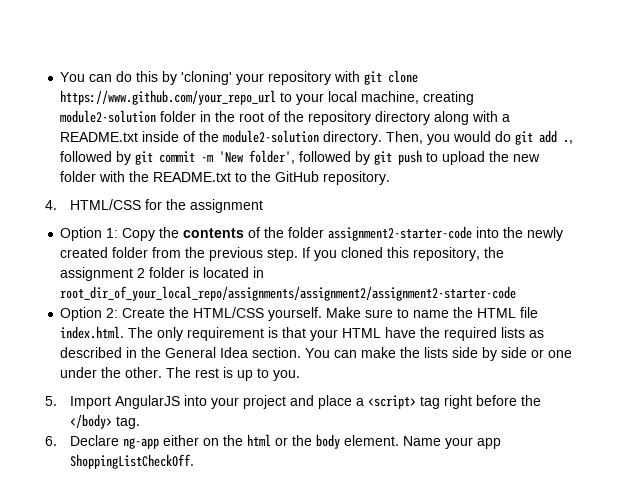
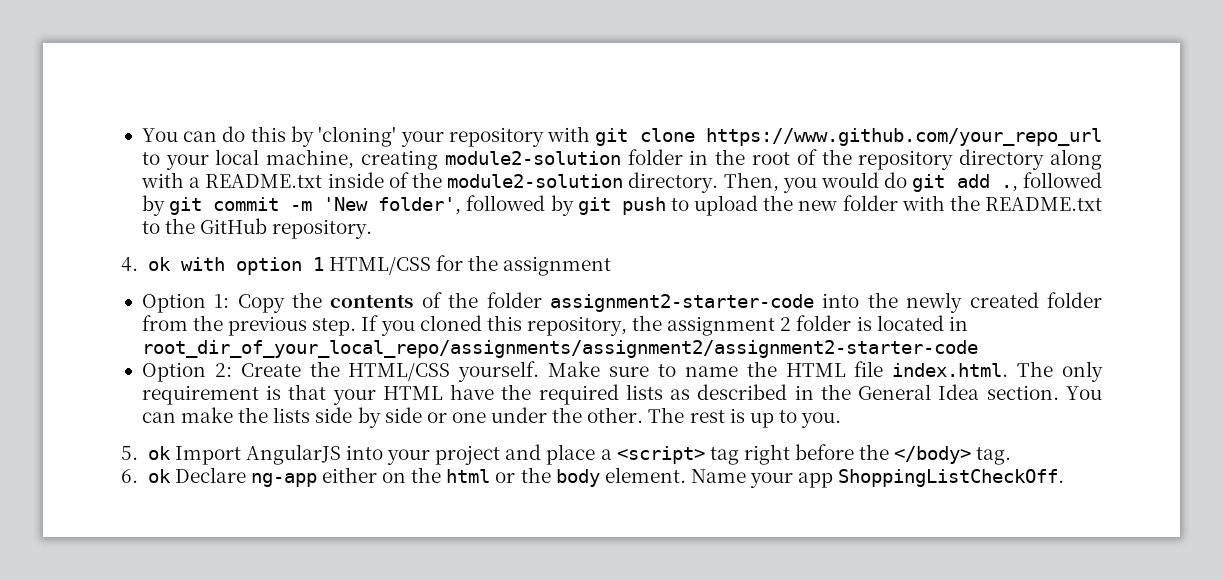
- 4. HTML/CSS for the assignment
+ 4. ok with option 1 HTML/CSS for the assignment
- 5. Import AngularJS into your project and place a <script> tag right before the </body> tag.
+ 5. ok Import AngularJS into your project and place a <script> tag right before the </body> tag.
- 6. Declare ng-app either on the html or the body element.
+ 6. ok Declare ng-app either on the html or the body element.

